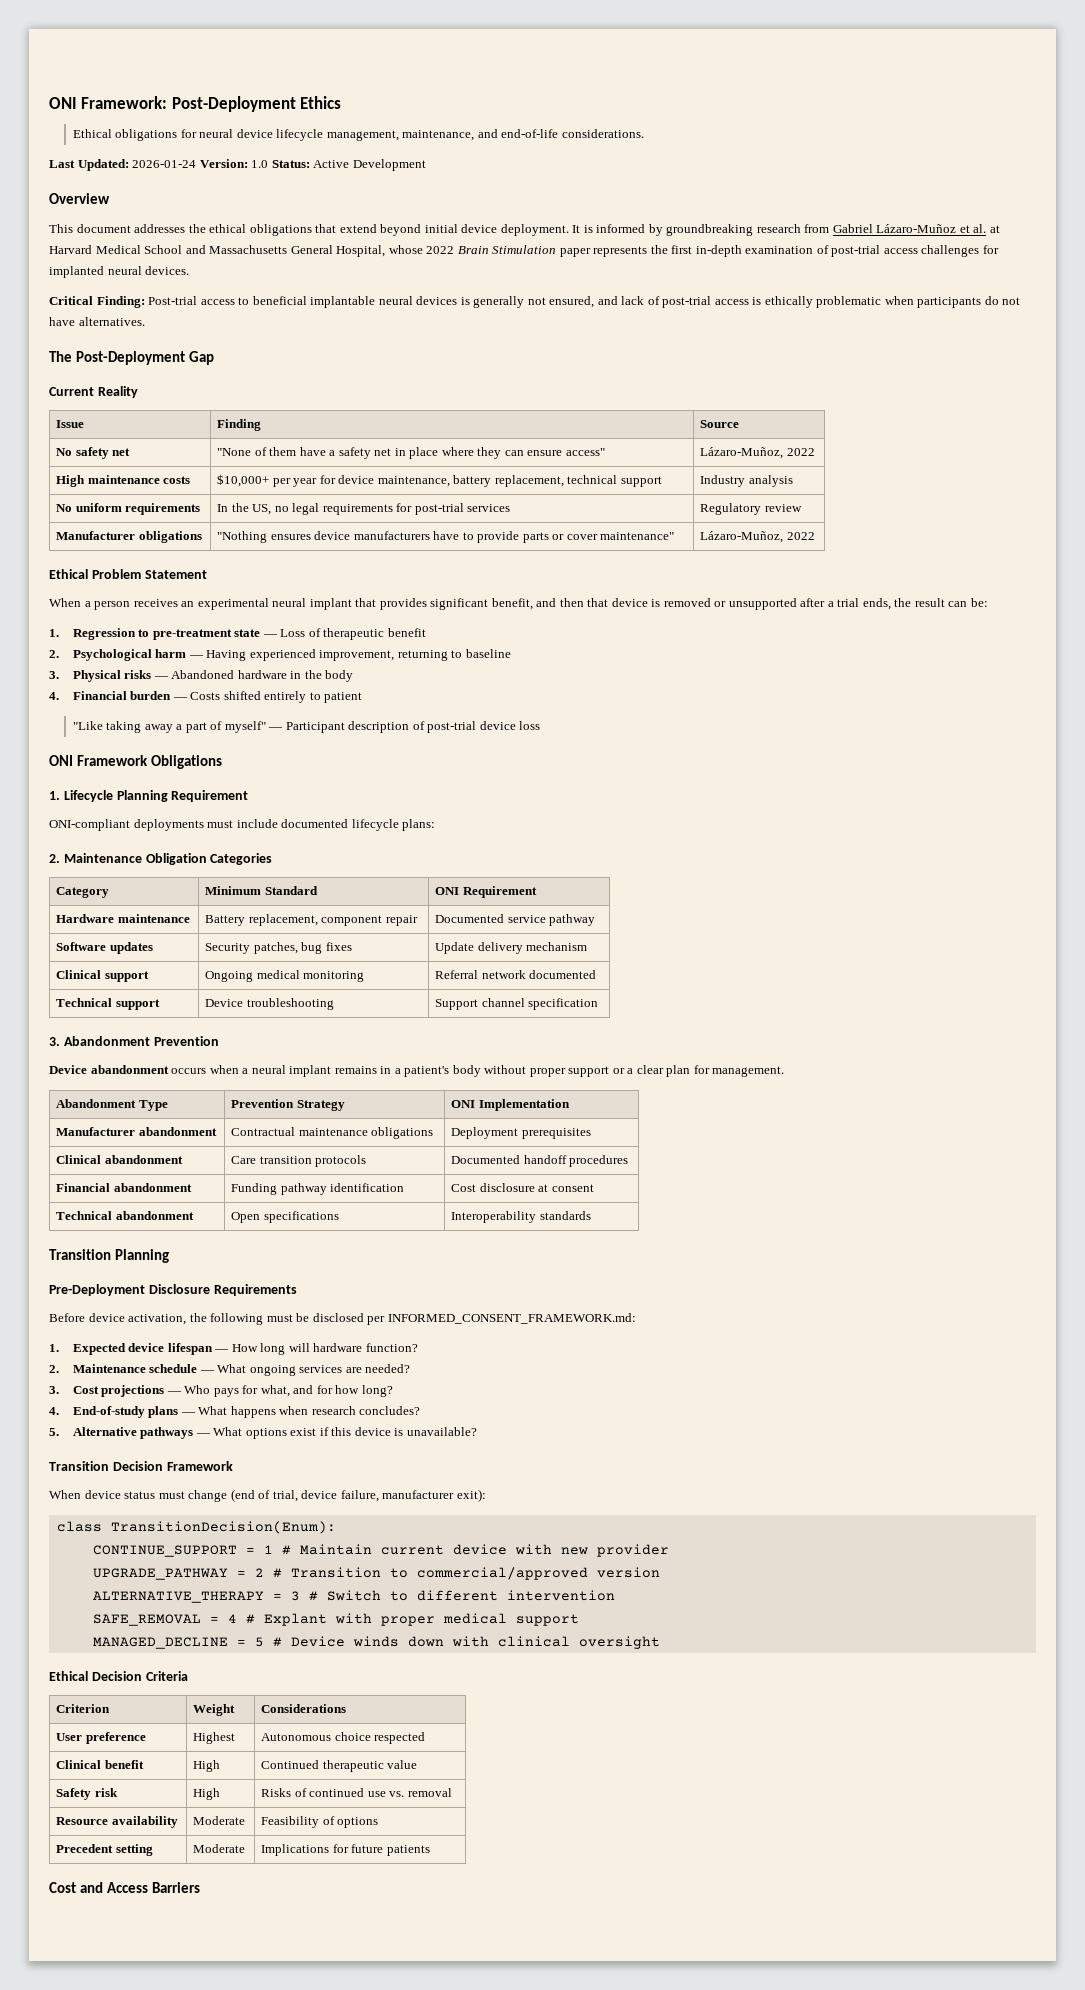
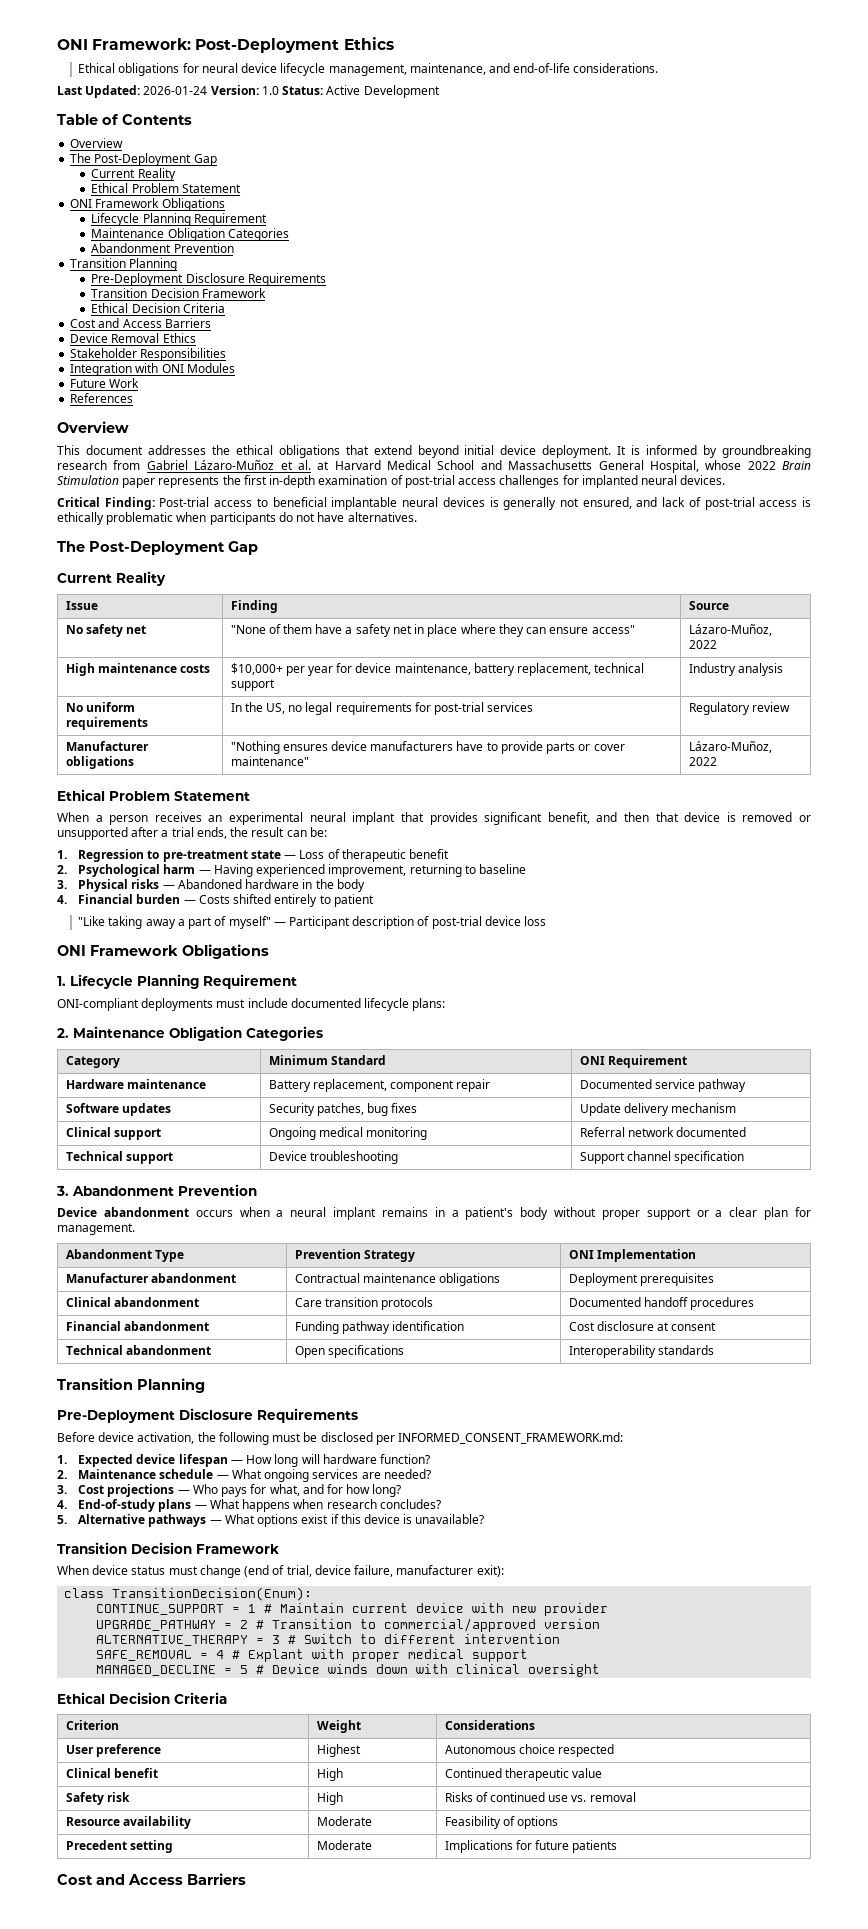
+ Table of Contents
+ Overview
+ The Post-Deployment Gap
+ Current Reality
+ Ethical Problem Statement
+ ONI Framework Obligations
+ Lifecycle Planning Requirement
+ Maintenance Obligation Categories
+ Abandonment Prevention
+ Transition Planning
+ Pre-Deployment Disclosure Requirements
+ Transition Decision Framework
+ Ethical Decision Criteria
+ Cost and Access Barriers
+ Device Removal Ethics
+ Stakeholder Responsibilities
+ Integration with ONI Modules
+ Future Work
+ References

